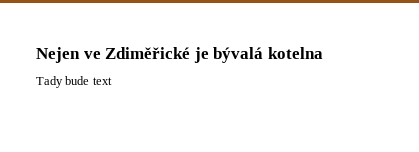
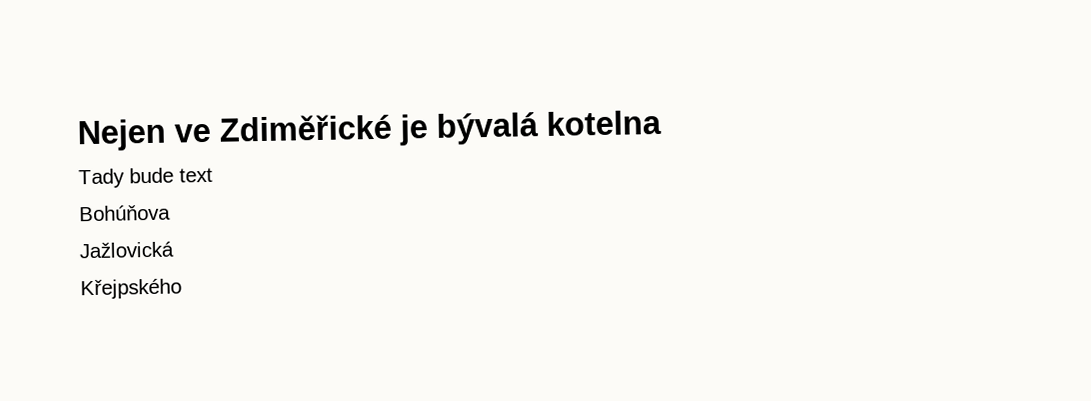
+ Bohúňova
+ Jažlovická
+ Křejpského

